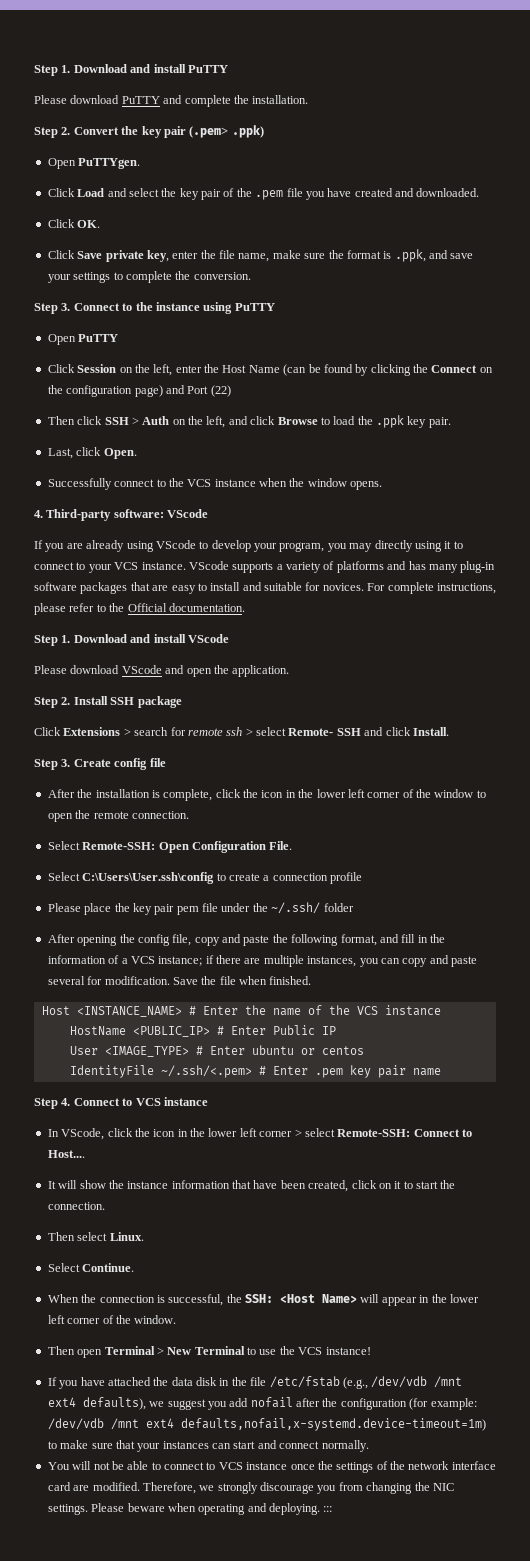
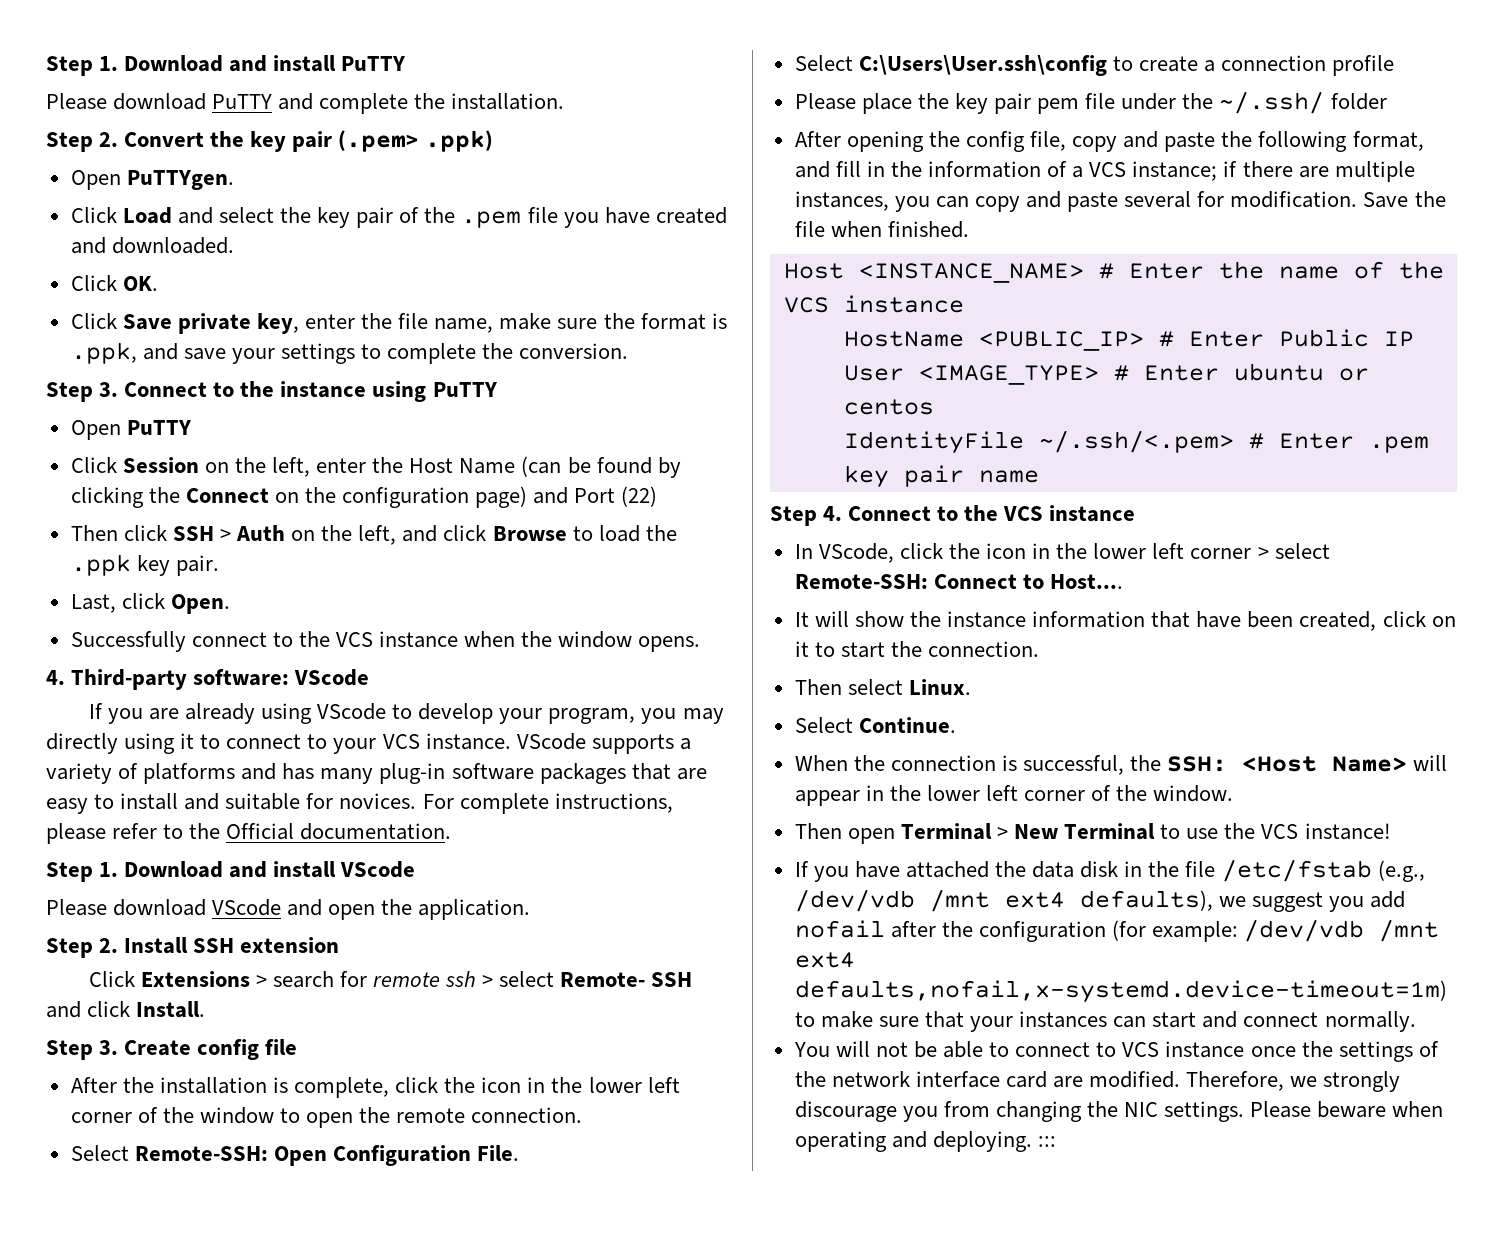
- Step 2. Install SSH package
+ Step 2. Install SSH extension
- Step 4. Connect to VCS instance
+ Step 4. Connect to the VCS instance

